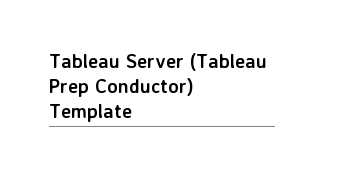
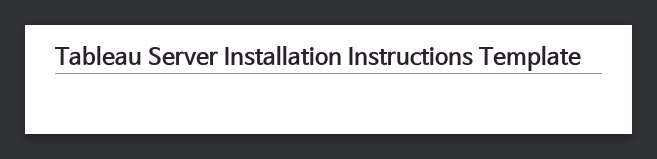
- Tableau Server (Tableau Prep Conductor) Template
+ Tableau Server Installation Instructions Template

